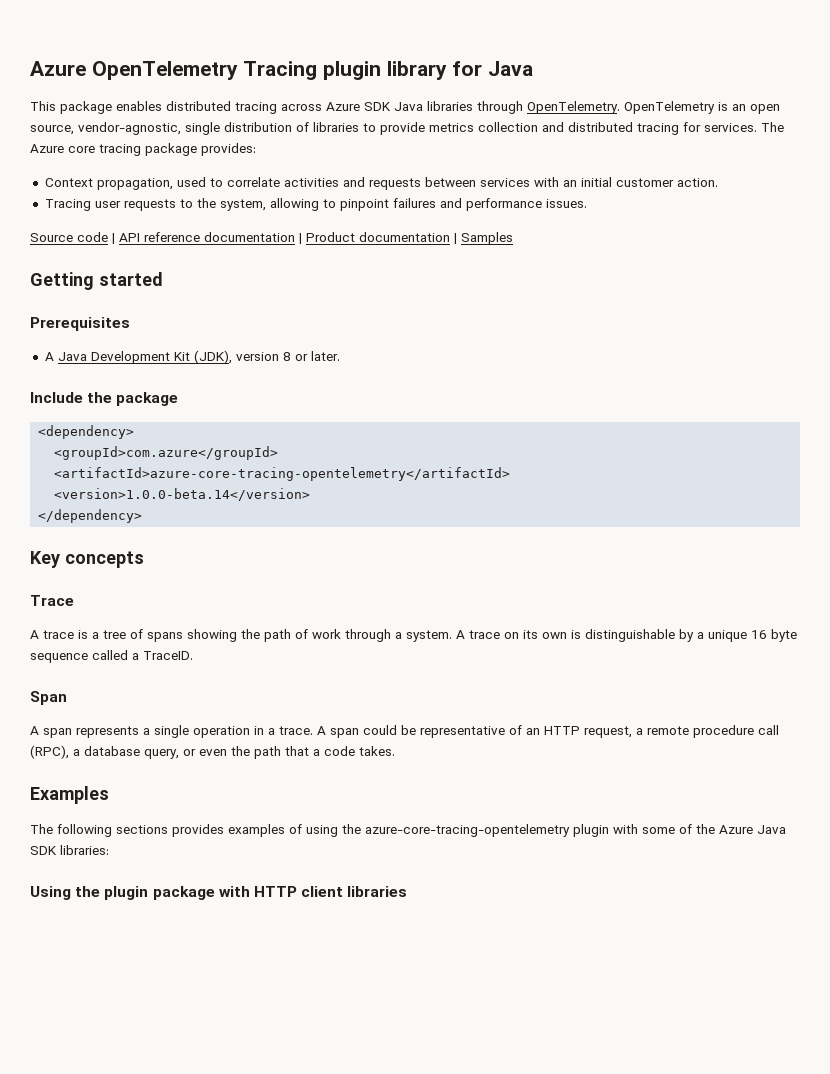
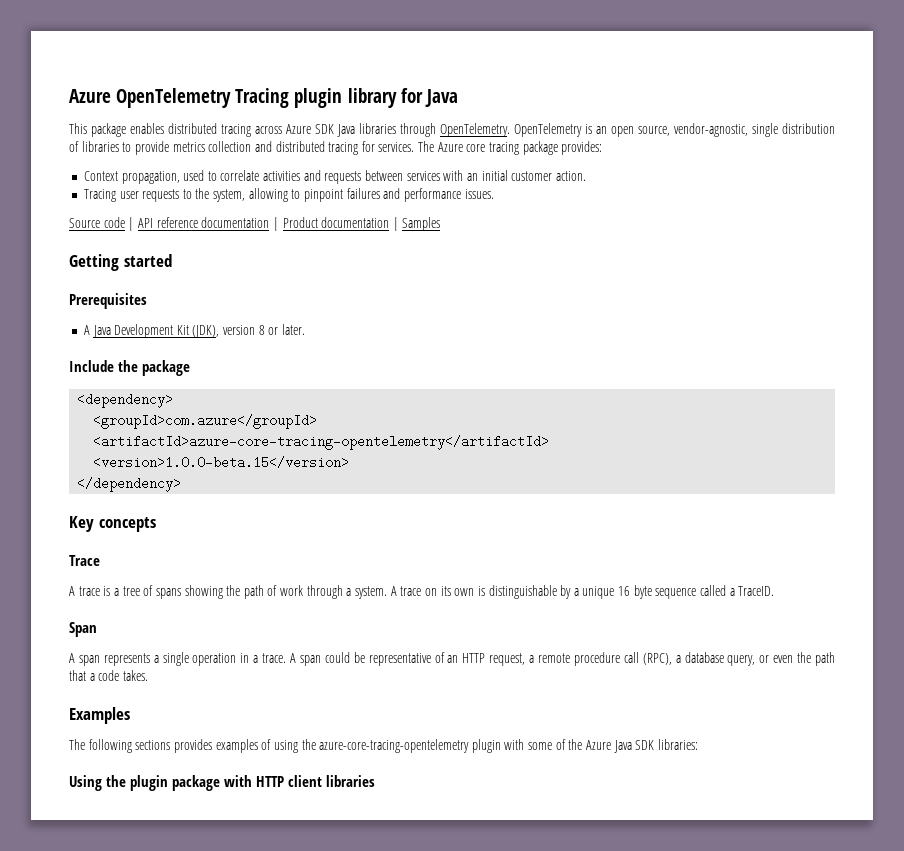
- <version>1.0.0-beta.14</version>
+ <version>1.0.0-beta.15</version>

